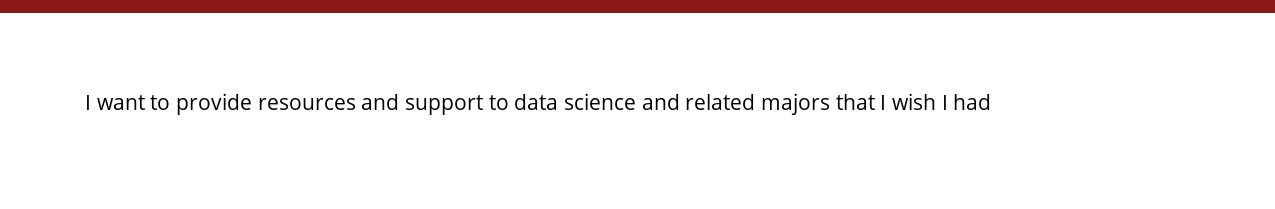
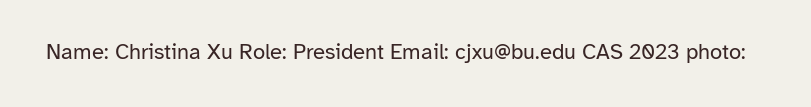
- I want to provide resources and support to data science and related majors that I wish I had
+ Name: Christina Xu Role: President Email: cjxu@bu.edu CAS 2023 photo:

